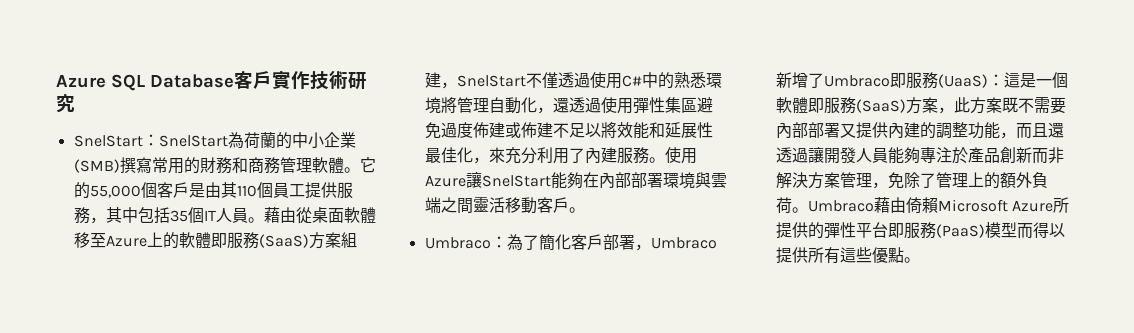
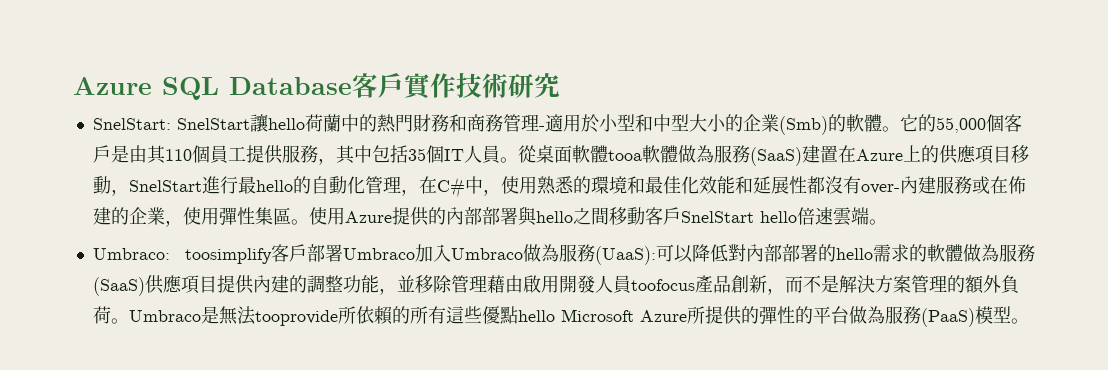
- SnelStart：SnelStart為荷蘭的中小企業(SMB)撰寫常用的財務和商務管理軟體。
+ SnelStart: SnelStart讓hello荷蘭中的熱門財務和商務管理-適用於小型和中型大小的企業(Smb)的軟體。
- 藉由從桌面軟體移至Azure上的軟體即服務(SaaS)方案組建，SnelStart不僅透過使用C#中的熟悉環境將管理自動化，還透過使用彈性集區避免過度佈建或佈建不足以將效能和延展性最佳化，來充分利用了內建服務。使用Azure讓SnelStart能夠在內部部署環境與雲端之間靈活移動客戶。
- Umbraco：為了簡化客戶部署，Umbraco新增了Umbraco即服務(UaaS)：這是一個軟體即服務(SaaS)方案，此方案既不需要內部部署又提供內建的調整功能，而且還透過讓開發人員能夠專注於產品創新而非解決方案管理，免除了管理上的額外負荷。Umbraco藉由倚賴Microsoft Azure所提供的彈性平台即服務(PaaS)模型而得以提供所有這些優點。
+ 從桌面軟體tooa軟體做為服務(SaaS)建置在Azure上的供應項目移動，SnelStart進行最hello的自動化管理，在C#中，使用熟悉的環境和最佳化效能和延展性都沒有over-內建服務或在佈建的企業，使用彈性集區。使用Azure提供的內部部署與hello之間移動客戶SnelStart hello倍速雲端。
+ Umbraco: toosimplify客戶部署Umbraco加入Umbraco做為服務(UaaS):可以降低對內部部署的hello需求的軟體做為服務(SaaS)供應項目提供內建的調整功能，並移除管理藉由啟用開發人員toofocus產品創新，而不是解決方案管理的額外負荷。Umbraco是無法tooprovide所依賴的所有這些優點hello Microsoft Azure所提供的彈性的平台做為服務(PaaS)模型。

